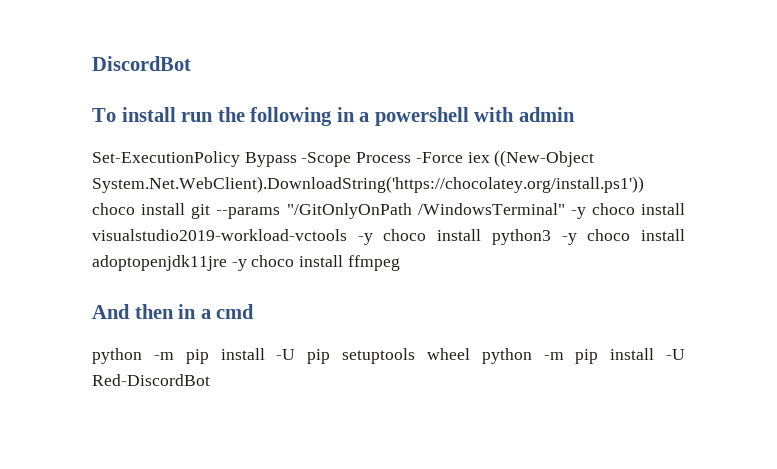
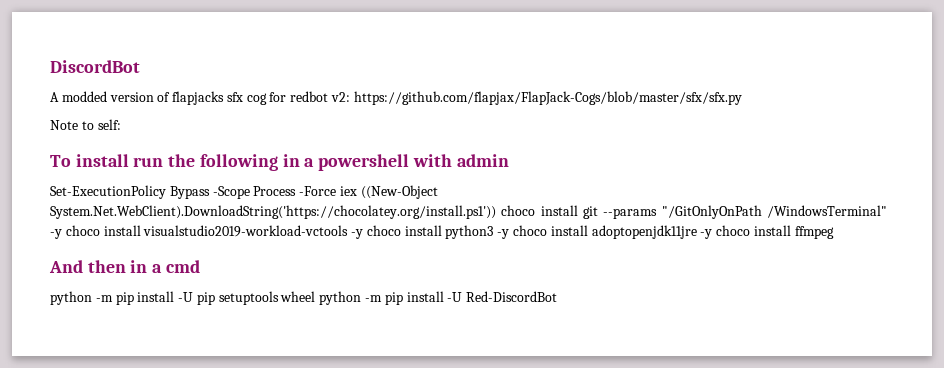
+ A modded version of flapjacks sfx cog for redbot v2: https://github.com/flapjax/FlapJack-Cogs/blob/master/sfx/sfx.py
+ Note to self:

